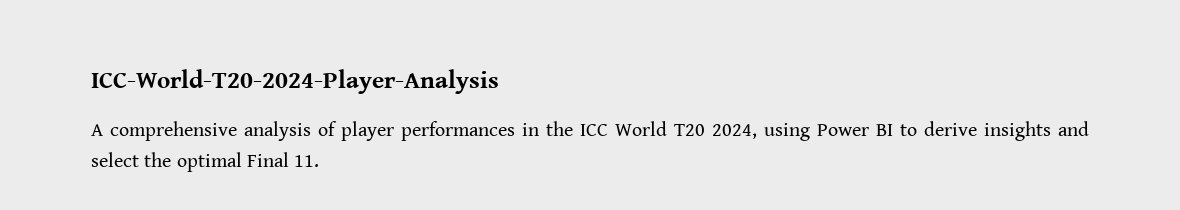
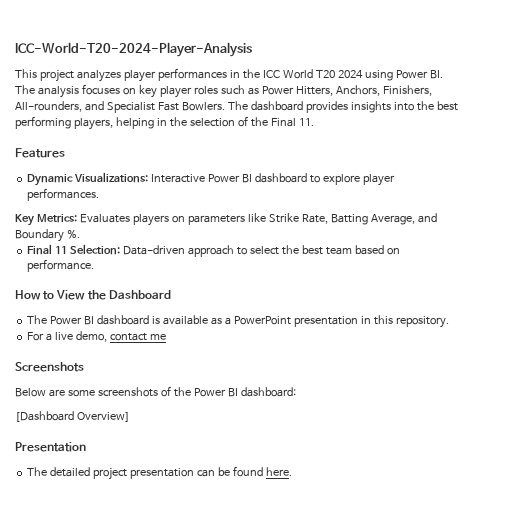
- A comprehensive analysis of player performances in the ICC World T20 2024, using Power BI to derive insights and select the optimal Final 11.
+ This project analyzes player performances in the ICC World T20 2024 using Power BI. The analysis focuses on key player roles such as Power Hitters, Anchors, Finishers, All-rounders, and Specialist Fast Bowlers. The dashboard provides insights into the best performing players, helping in the selection of the Final 11.
+ Features
+ Dynamic Visualizations: Interactive Power BI dashboard to explore player performances.
+ Key Metrics: Evaluates players on parameters like Strike Rate, Batting Average, and Boundary %.
+ Final 11 Selection: Data-driven approach to select the best team based on performance.
+ How to View the Dashboard
+ The Power BI dashboard is available as a PowerPoint presentation in this repository.
+ For a live demo, contact me
+ Screenshots
+ Below are some screenshots of the Power BI dashboard:
+ [Dashboard Overview]
+ Presentation
+ The detailed project presentation can be found here.

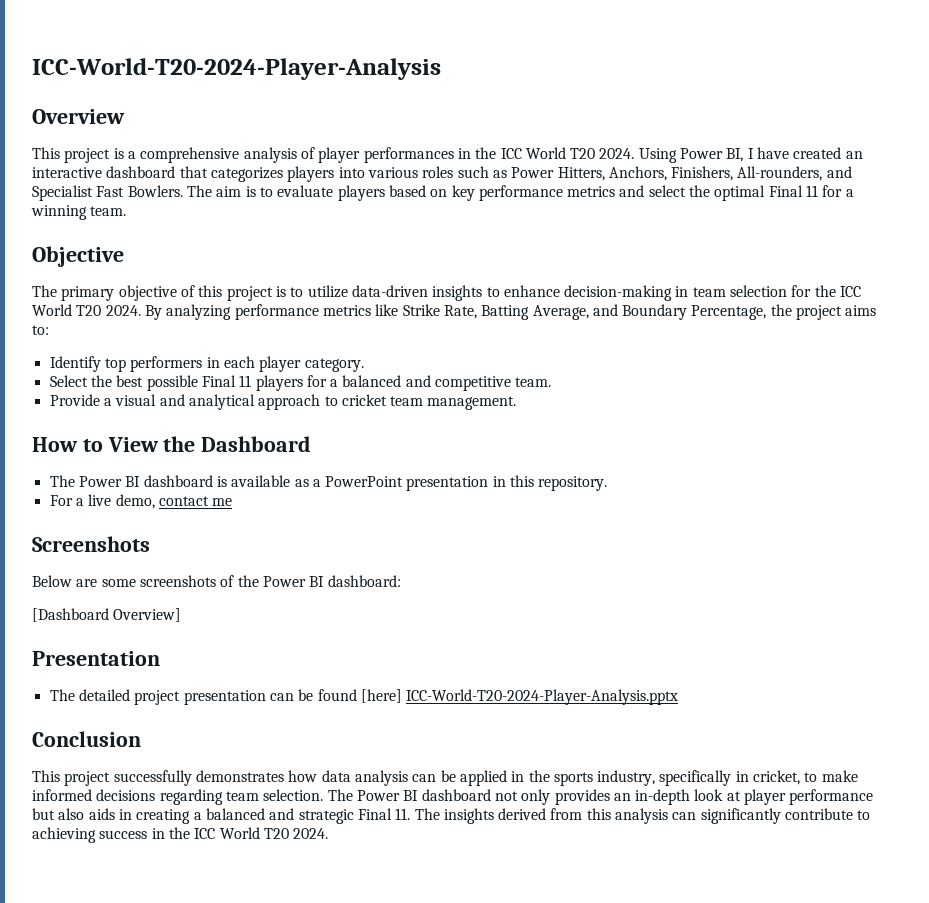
- This project analyzes player performances in the ICC World T20 2024 using Power BI. The analysis focuses on key player roles such as Power Hitters, Anchors, Finishers, All-rounders, and Specialist Fast Bowlers.
+ Overview
+ This project is a comprehensive analysis of player performances in the ICC World T20 2024. Using Power BI, I have created an interactive dashboard that categorizes players into various roles such as Power Hitters, Anchors, Finishers, All-rounders, and Specialist Fast Bowlers.
- The dashboard provides insights into the best performing players, helping in the selection of the Final 11.
- Features
- Dynamic Visualizations: Interactive Power BI dashboard to explore player performances.
- Key Metrics: Evaluates players on parameters like Strike Rate, Batting Average, and Boundary %.
- Final 11 Selection: Data-driven approach to select the best team based on performance.
+ The aim is to evaluate players based on key performance metrics and select the optimal Final 11 for a winning team.
+ Objective
+ The primary objective of this project is to utilize data-driven insights to enhance decision-making in team selection for the ICC World T20 2024. By analyzing performance metrics like Strike Rate, Batting Average, and Boundary Percentage, the project aims to:
+ Identify top performers in each player category.
+ Select the best possible Final 11 players for a balanced and competitive team.
+ Provide a visual and analytical approach to cricket team management.
- The detailed project presentation can be found here.
+ The detailed project presentation can be found [here] ICC-World-T20-2024-Player-Analysis.pptx
+ Conclusion
+ This project successfully demonstrates how data analysis can be applied in the sports industry, specifically in cricket, to make informed decisions regarding team selection. The Power BI dashboard not only provides an in-depth look at player performance but also aids in creating a balanced and strategic Final 11. The insights derived from this analysis can significantly contribute to achieving success in the ICC World T20 2024.

